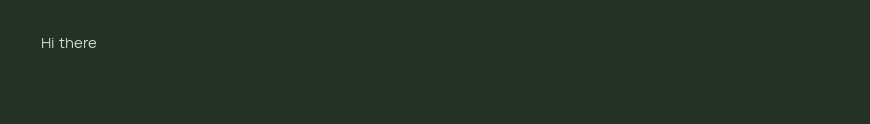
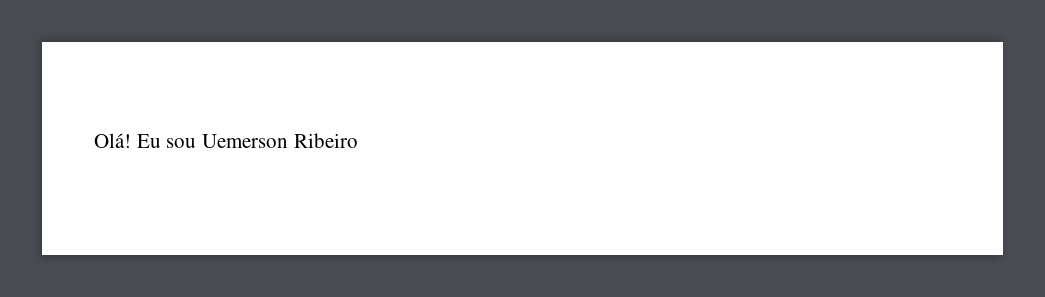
- Hi there
+ Olá! Eu sou Uemerson Ribeiro

